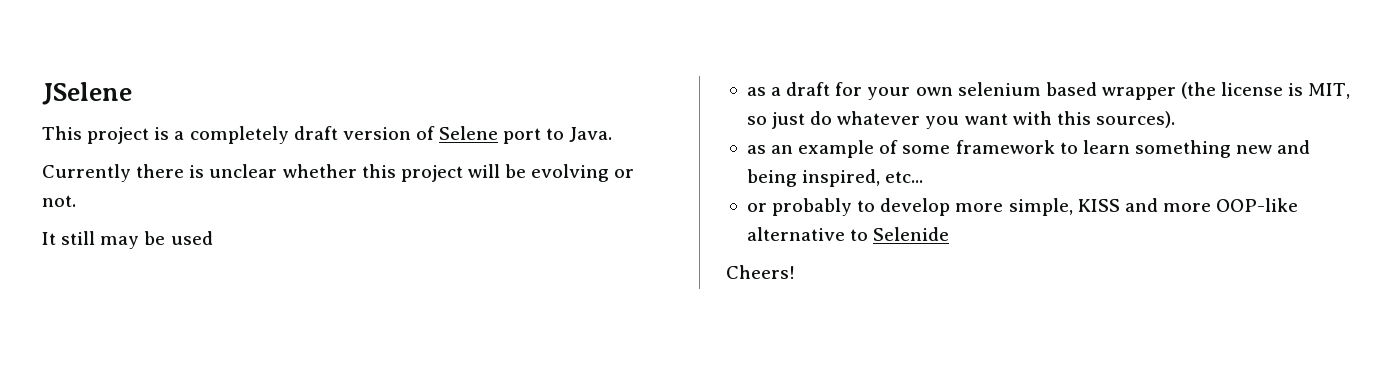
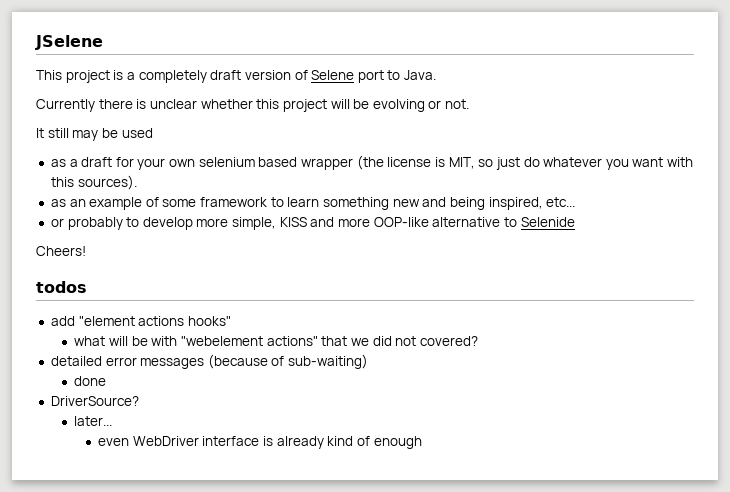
+ todos
+ add "element actions hooks"
+ what will be with "webelement actions" that we did not covered?
+ detailed error messages (because of sub-waiting)
+ done
+ DriverSource?
+ later...
+ even WebDriver interface is already kind of enough

